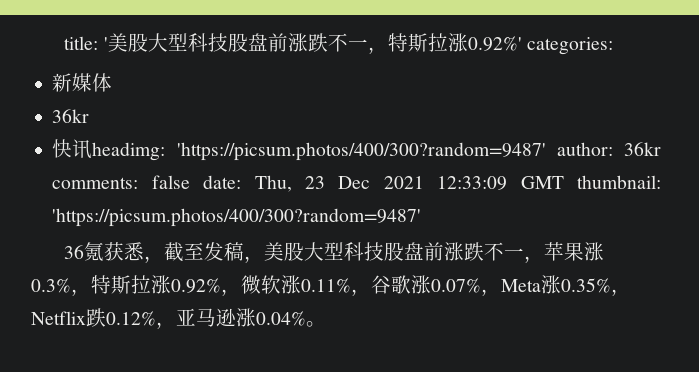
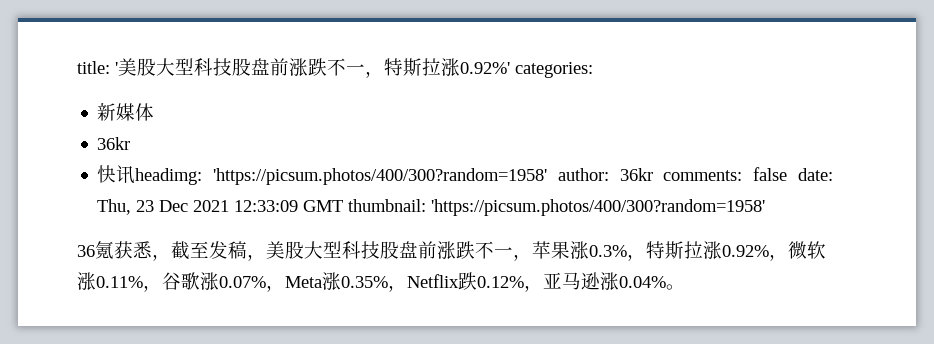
- 快讯headimg: 'https://picsum.photos/400/300?random=9487' author: 36kr comments: false date: Thu, 23 Dec 2021 12:33:09 GMT thumbnail: 'https://picsum.photos/400/300?random=9487'
+ 快讯headimg: 'https://picsum.photos/400/300?random=1958' author: 36kr comments: false date: Thu, 23 Dec 2021 12:33:09 GMT thumbnail: 'https://picsum.photos/400/300?random=1958'

